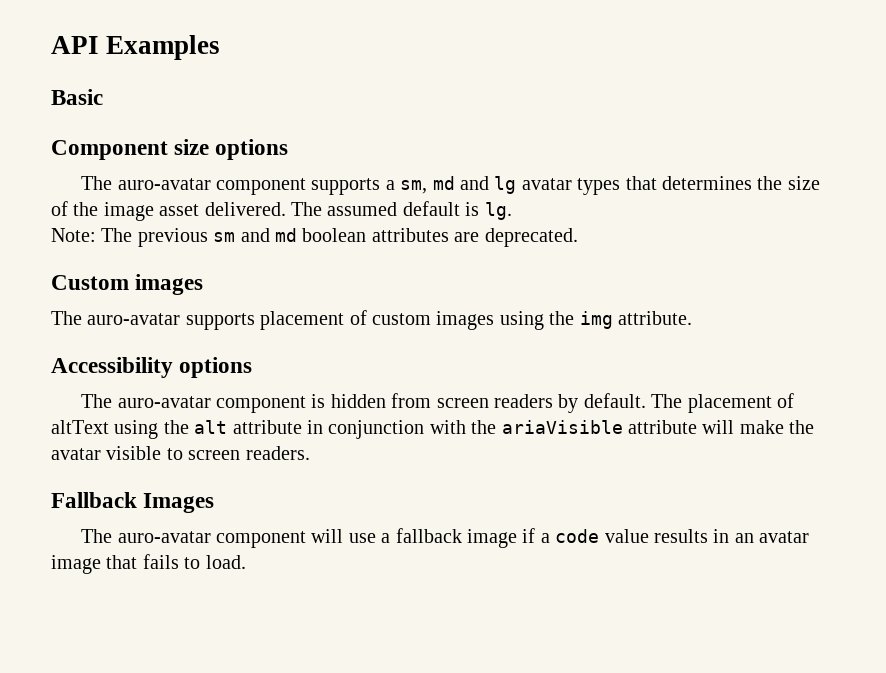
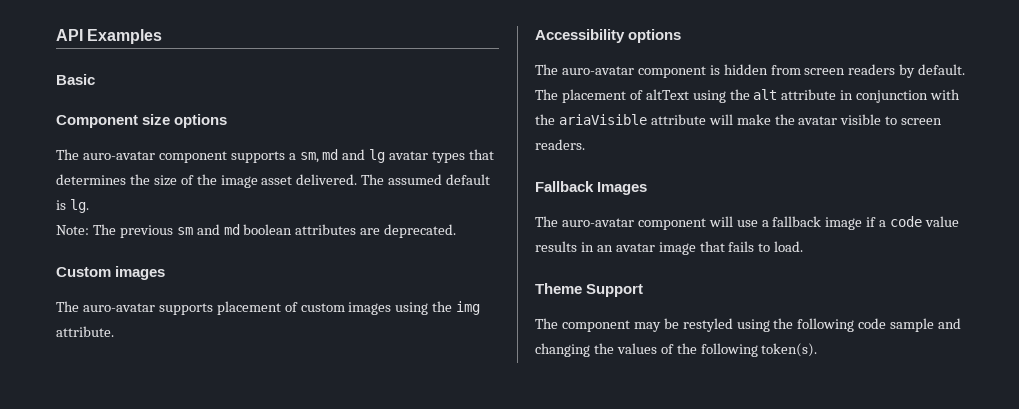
+ Theme Support
+ The component may be restyled using the following code sample and changing the values of the following token(s).

